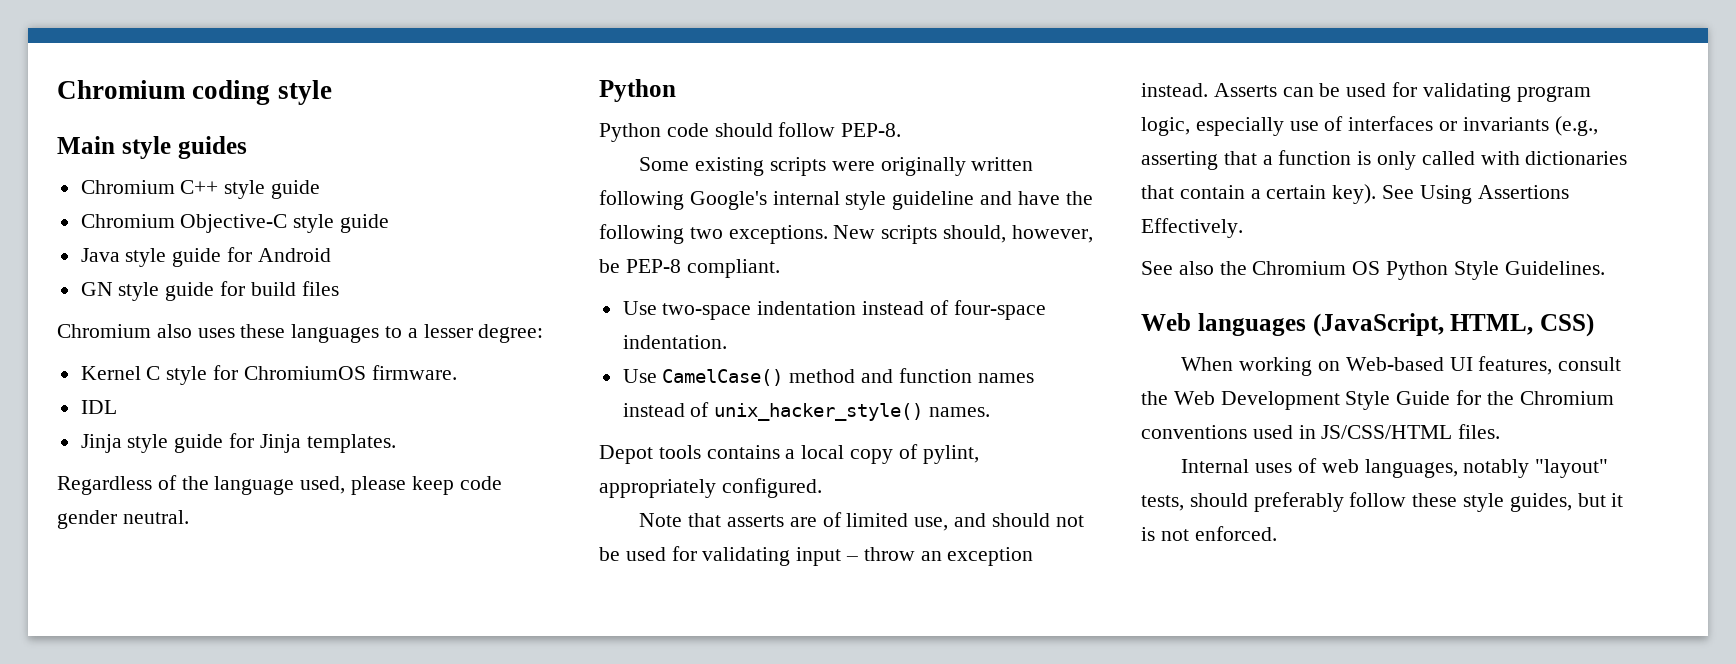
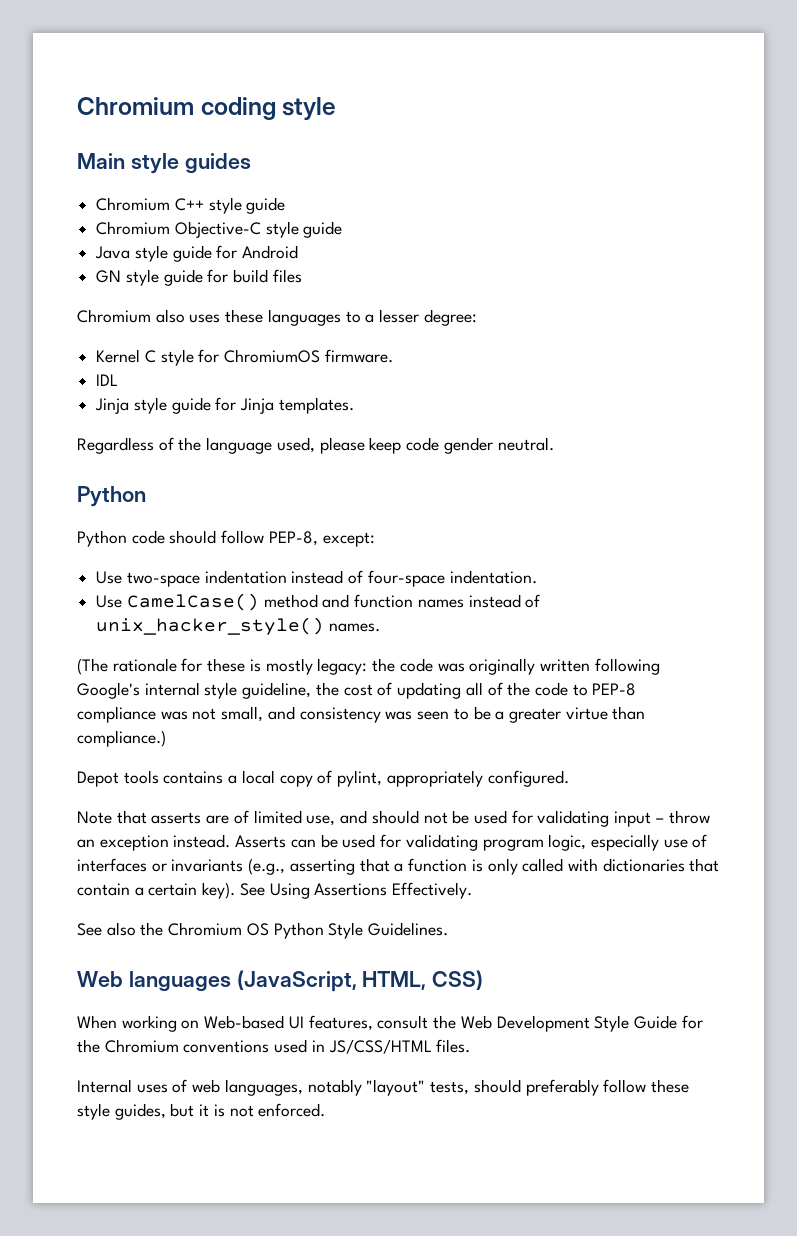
- Python code should follow PEP-8.
- Some existing scripts were originally written following Google's internal style guideline and have the following two exceptions. New scripts should, however, be PEP-8 compliant.
+ Python code should follow PEP-8, except:
+ (The rationale for these is mostly legacy: the code was originally written following Google's internal style guideline, the cost of updating all of the code to PEP-8 compliance was not small, and consistency was seen to be a greater virtue than compliance.)

